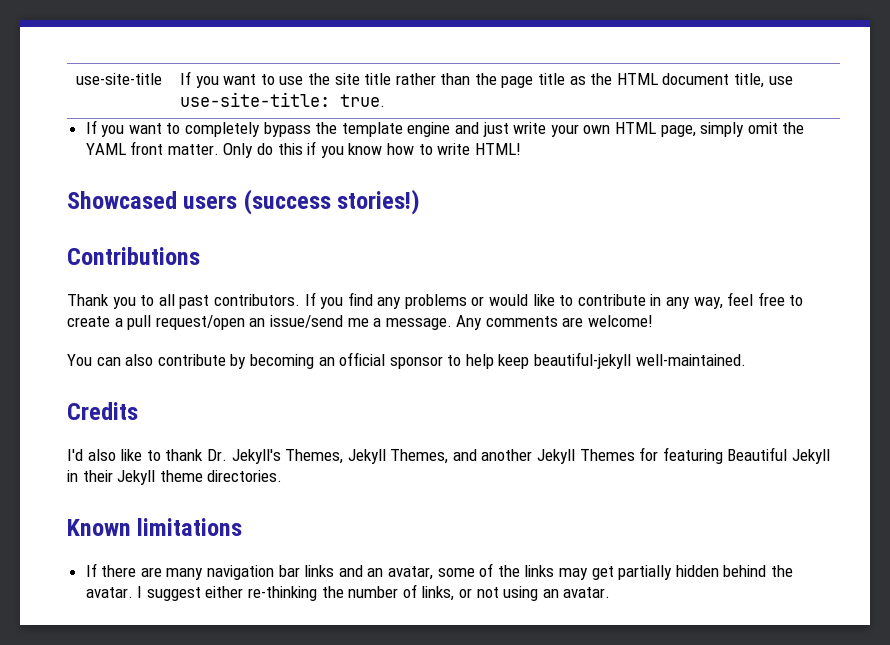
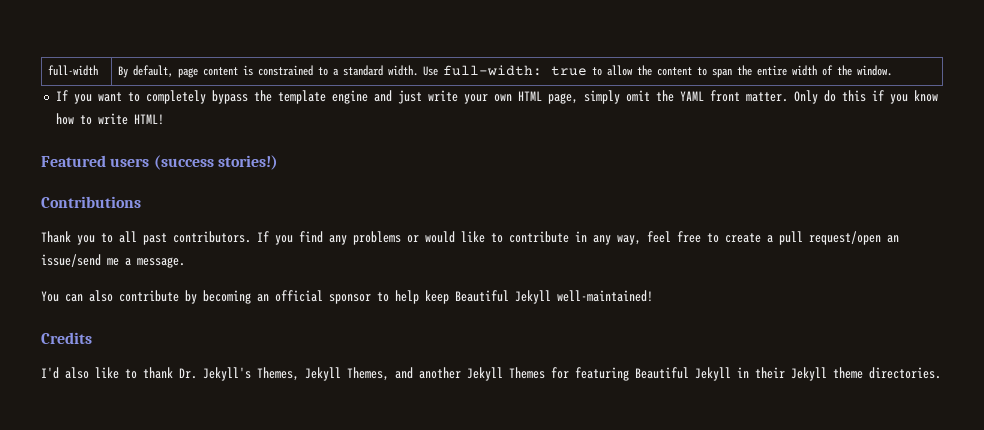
- use-site-title | If you want to use the site title rather than the page title as the HTML document title, use use-site-title: true.
+ full-width | By default, page content is constrained to a standard width. Use full-width: true to allow the content to span the entire width of the window.
- Showcased users (success stories!)
+ Featured users (success stories!)
- Any comments are welcome!
- You can also contribute by becoming an official sponsor to help keep beautiful-jekyll well-maintained.
+ You can also contribute by becoming an official sponsor to help keep Beautiful Jekyll well-maintained!
- Known limitations
- If there are many navigation bar links and an avatar, some of the links may get partially hidden behind the avatar. I suggest either re-thinking the number of links, or not using an avatar.

